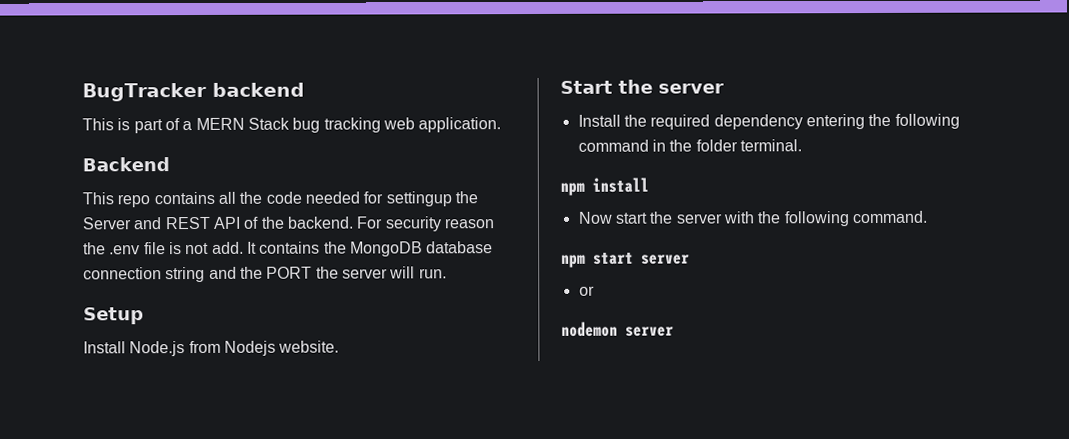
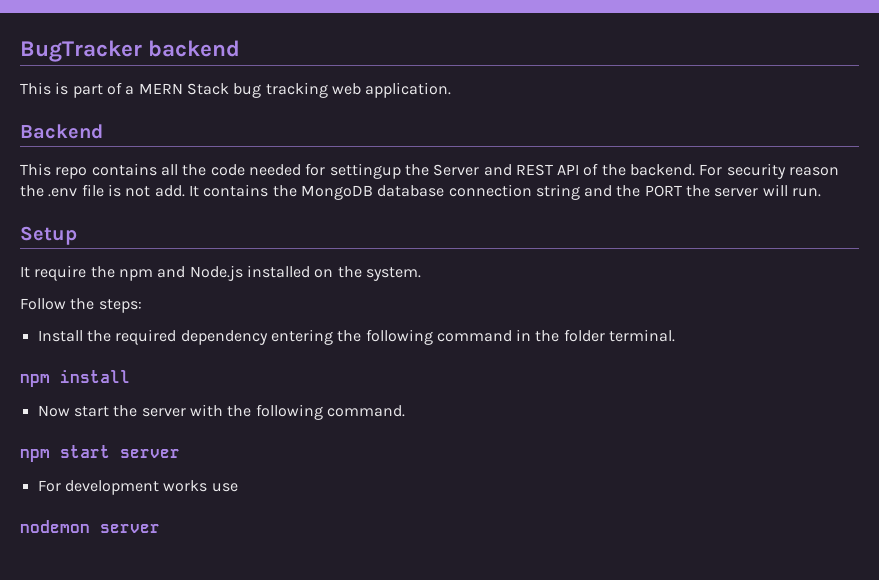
- Install Node.js from Nodejs website.
- Start the server
+ It require the npm and Node.js installed on the system.
+ Follow the steps:
- or
+ For development works use

